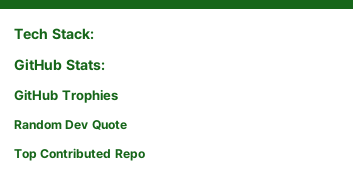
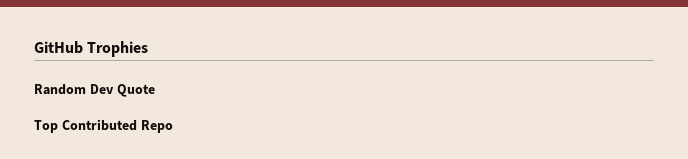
- Tech Stack:
- GitHub Stats:

